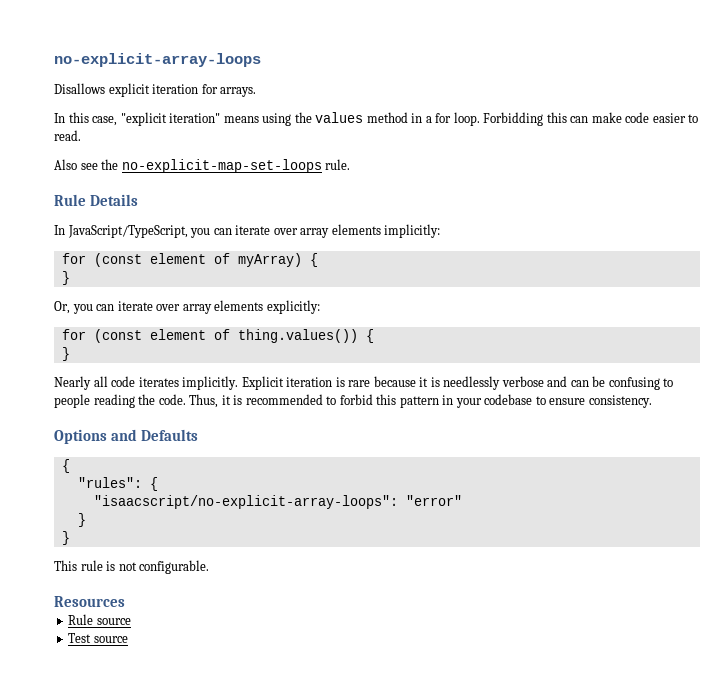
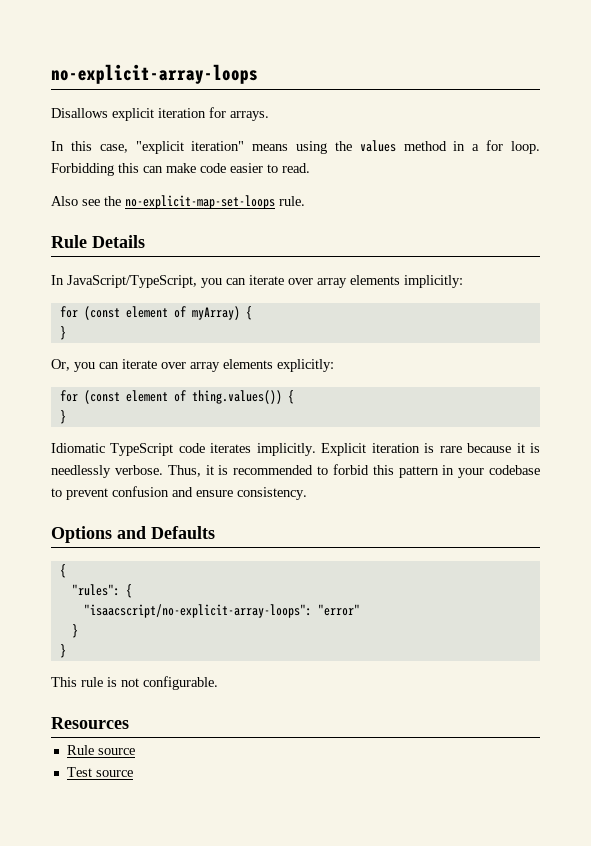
- Nearly all code iterates implicitly.
+ Idiomatic TypeScript code iterates implicitly.
- Explicit iteration is rare because it is needlessly verbose and can be confusing to people reading the code.
+ Explicit iteration is rare because it is needlessly verbose.
- Thus, it is recommended to forbid this pattern in your codebase to ensure consistency.
+ Thus, it is recommended to forbid this pattern in your codebase to prevent confusion and ensure consistency.

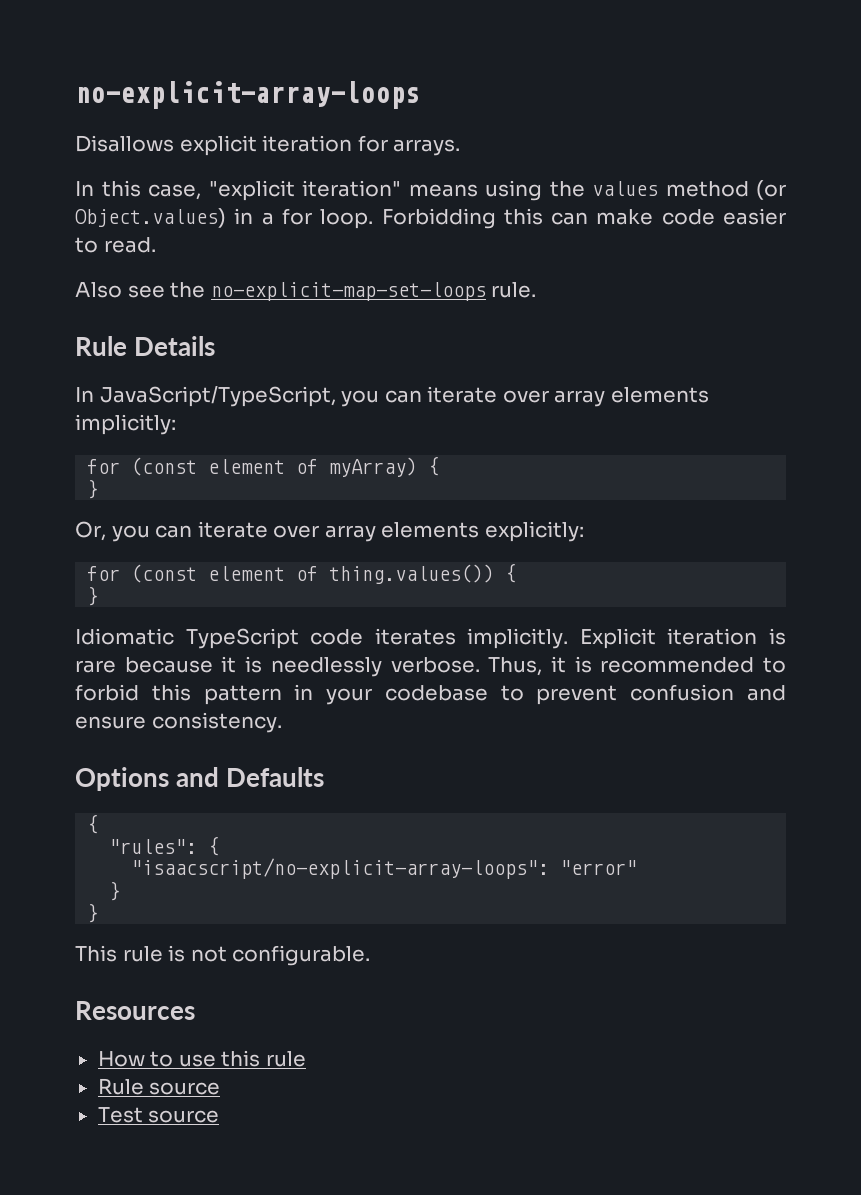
- In this case, "explicit iteration" means using the values method in a for loop.
+ In this case, "explicit iteration" means using the values method (or Object.values) in a for loop.
+ How to use this rule

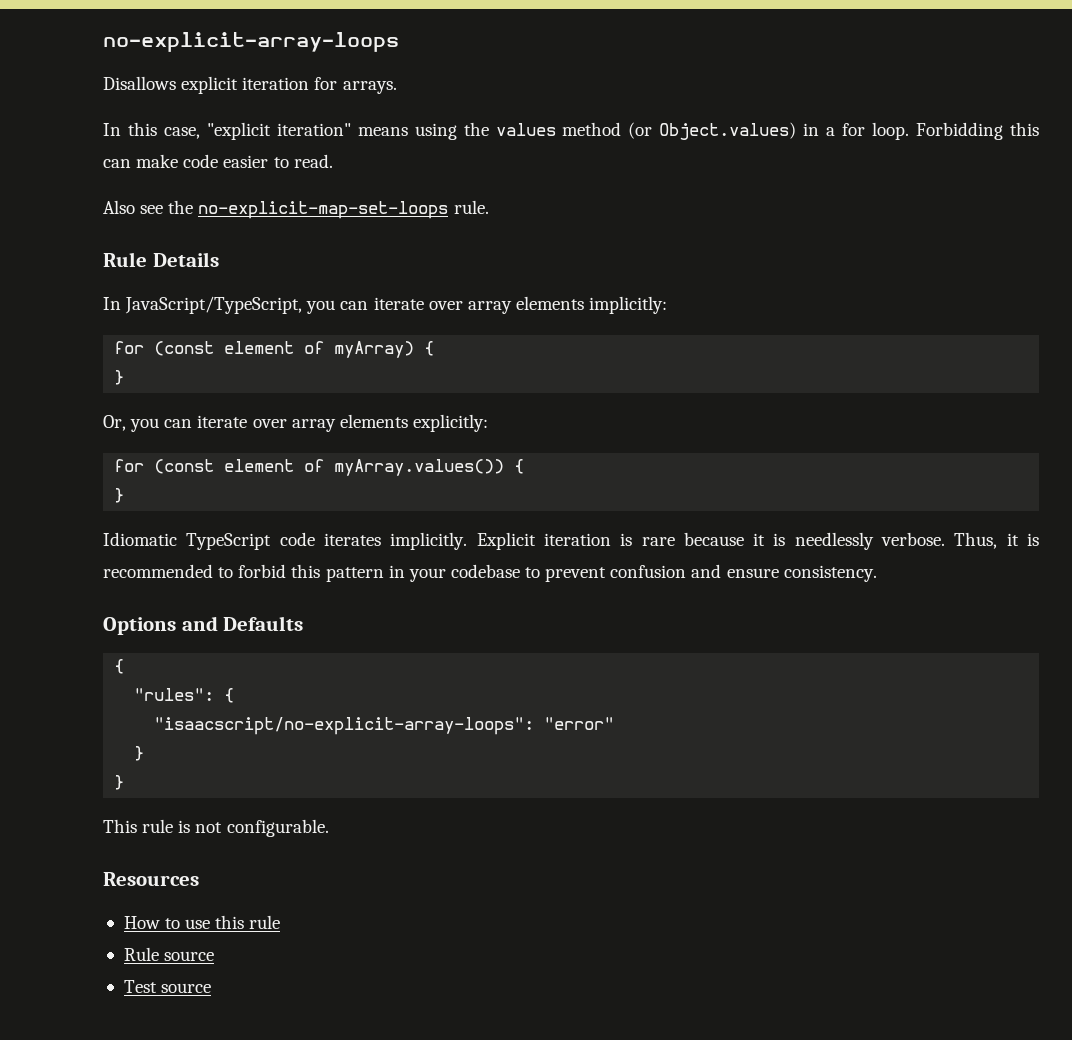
- for (const element of thing.values()) {
+ for (const element of myArray.values()) {

